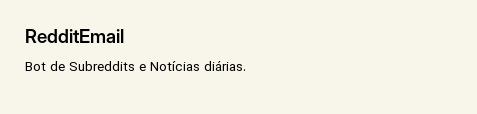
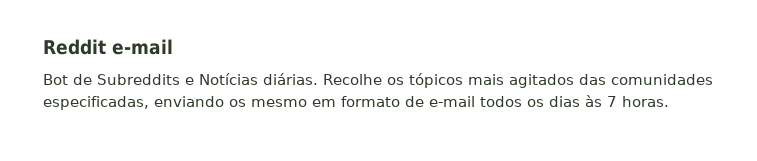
- RedditEmail
+ Reddit e-mail
+ Recolhe os tópicos mais agitados das comunidades especificadas, enviando os mesmo em formato de e-mail todos os dias às 7 horas.

